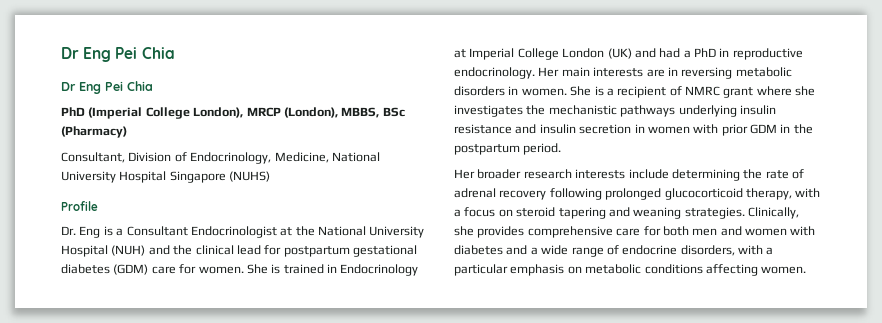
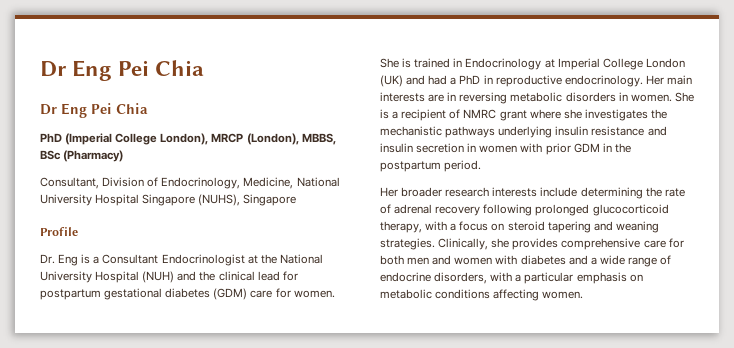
- Consultant, Division of Endocrinology, Medicine, National University Hospital Singapore (NUHS)
+ Consultant, Division of Endocrinology, Medicine, National University Hospital Singapore (NUHS), Singapore

